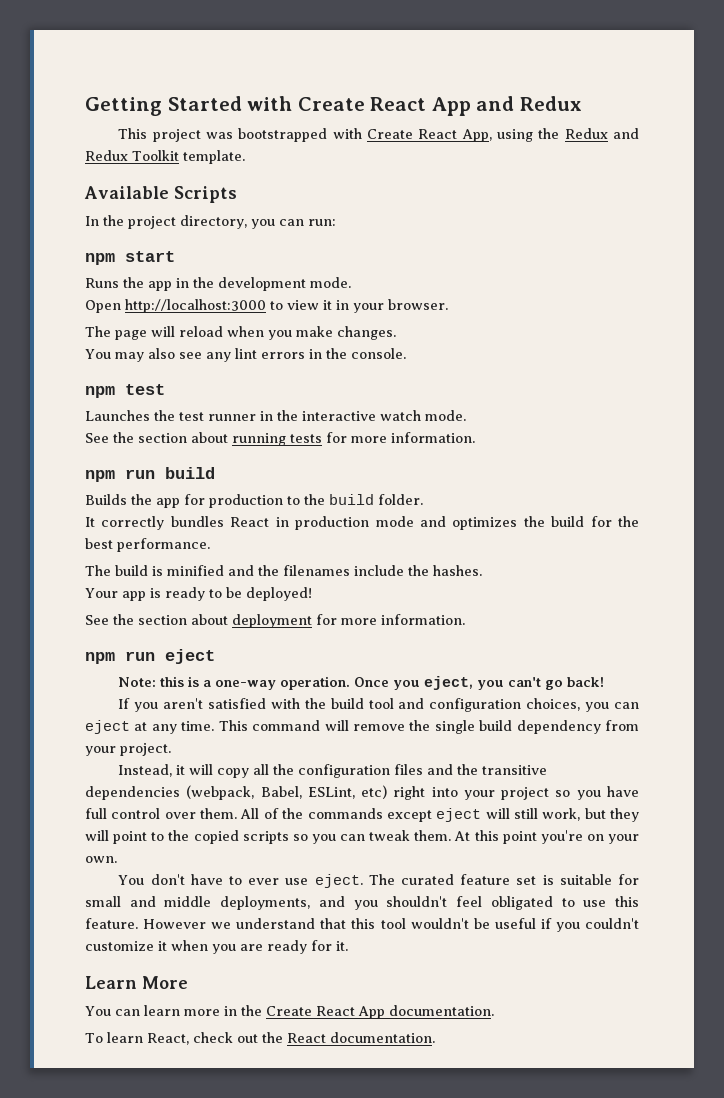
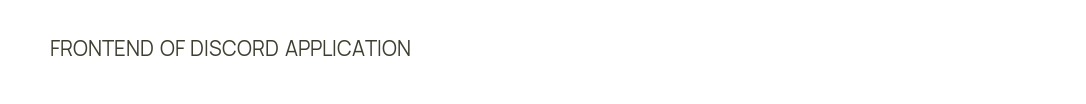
- Getting Started with Create React App and Redux
- This project was bootstrapped with Create React App, using the Redux and Redux Toolkit template.
- Available Scripts
- In the project directory, you can run:
- npm start
- Runs the app in the development mode.
- Open http://localhost:3000 to view it in your browser.
- The page will reload when you make changes.
- You may also see any lint errors in the console.
- npm test
- Launches the test runner in the interactive watch mode.
- See the section about running tests for more information.
- npm run build
- Builds the app for production to the build folder.
- It correctly bundles React in production mode and optimizes the build for the best performance.
- The build is minified and the filenames include the hashes.
- Your app is ready to be deployed!
- See the section about deployment for more information.
- npm run eject
- Note: this is a one-way operation. Once you eject, you can't go back!
- If you aren't satisfied with the build tool and configuration choices, you can eject at any time. This command will remove the single build dependency from your project.
- Instead, it will copy all the configuration files and the transitive dependencies (webpack, Babel, ESLint, etc) right into your project so you have full control over them. All of the commands except eject will still work, but they will point to the copied scripts so you can tweak them. At this point you're on your own.
- You don't have to ever use eject. The curated feature set is suitable for small and middle deployments, and you shouldn't feel obligated to use this feature. However we understand that this tool wouldn't be useful if you couldn't customize it when you are ready for it.
- Learn More
- You can learn more in the Create React App documentation.
- To learn React, check out the React documentation.
+ FRONTEND OF DISCORD APPLICATION

